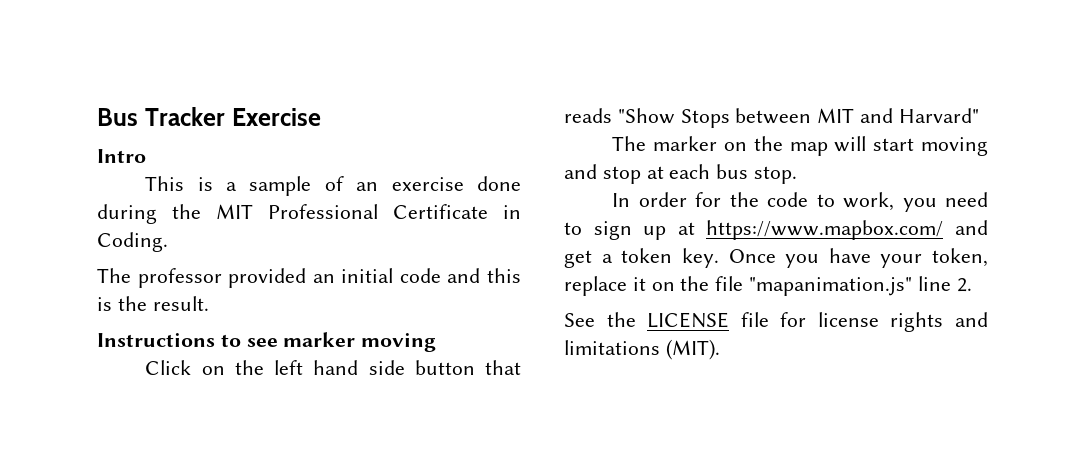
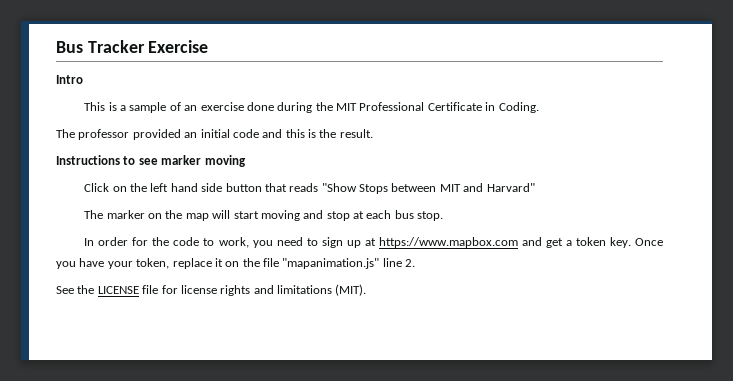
- In order for the code to work, you need to sign up at https://www.mapbox.com/ and get a token key.
+ In order for the code to work, you need to sign up at https://www.mapbox.com and get a token key.

